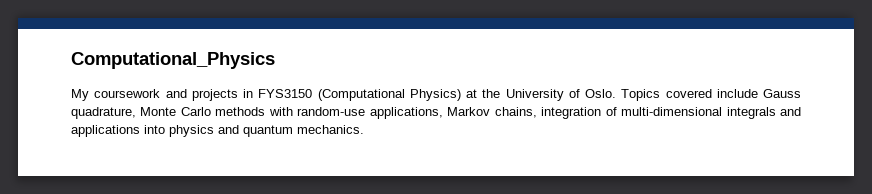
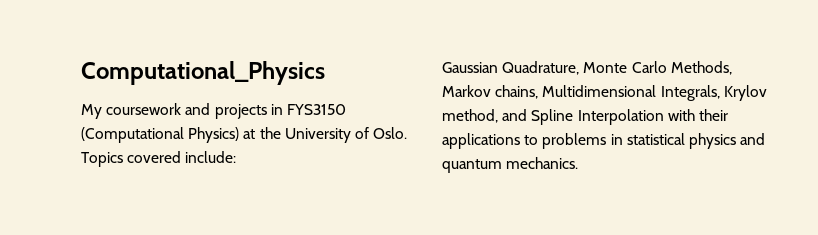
- Topics covered include Gauss quadrature, Monte Carlo methods with random-use applications, Markov chains, integration of multi-dimensional integrals and applications into physics and quantum mechanics.
+ Topics covered include:
+ Gaussian Quadrature, Monte Carlo Methods, Markov chains, Multidimensional Integrals, Krylov method, and Spline Interpolation with their applications to problems in statistical physics and quantum mechanics.

